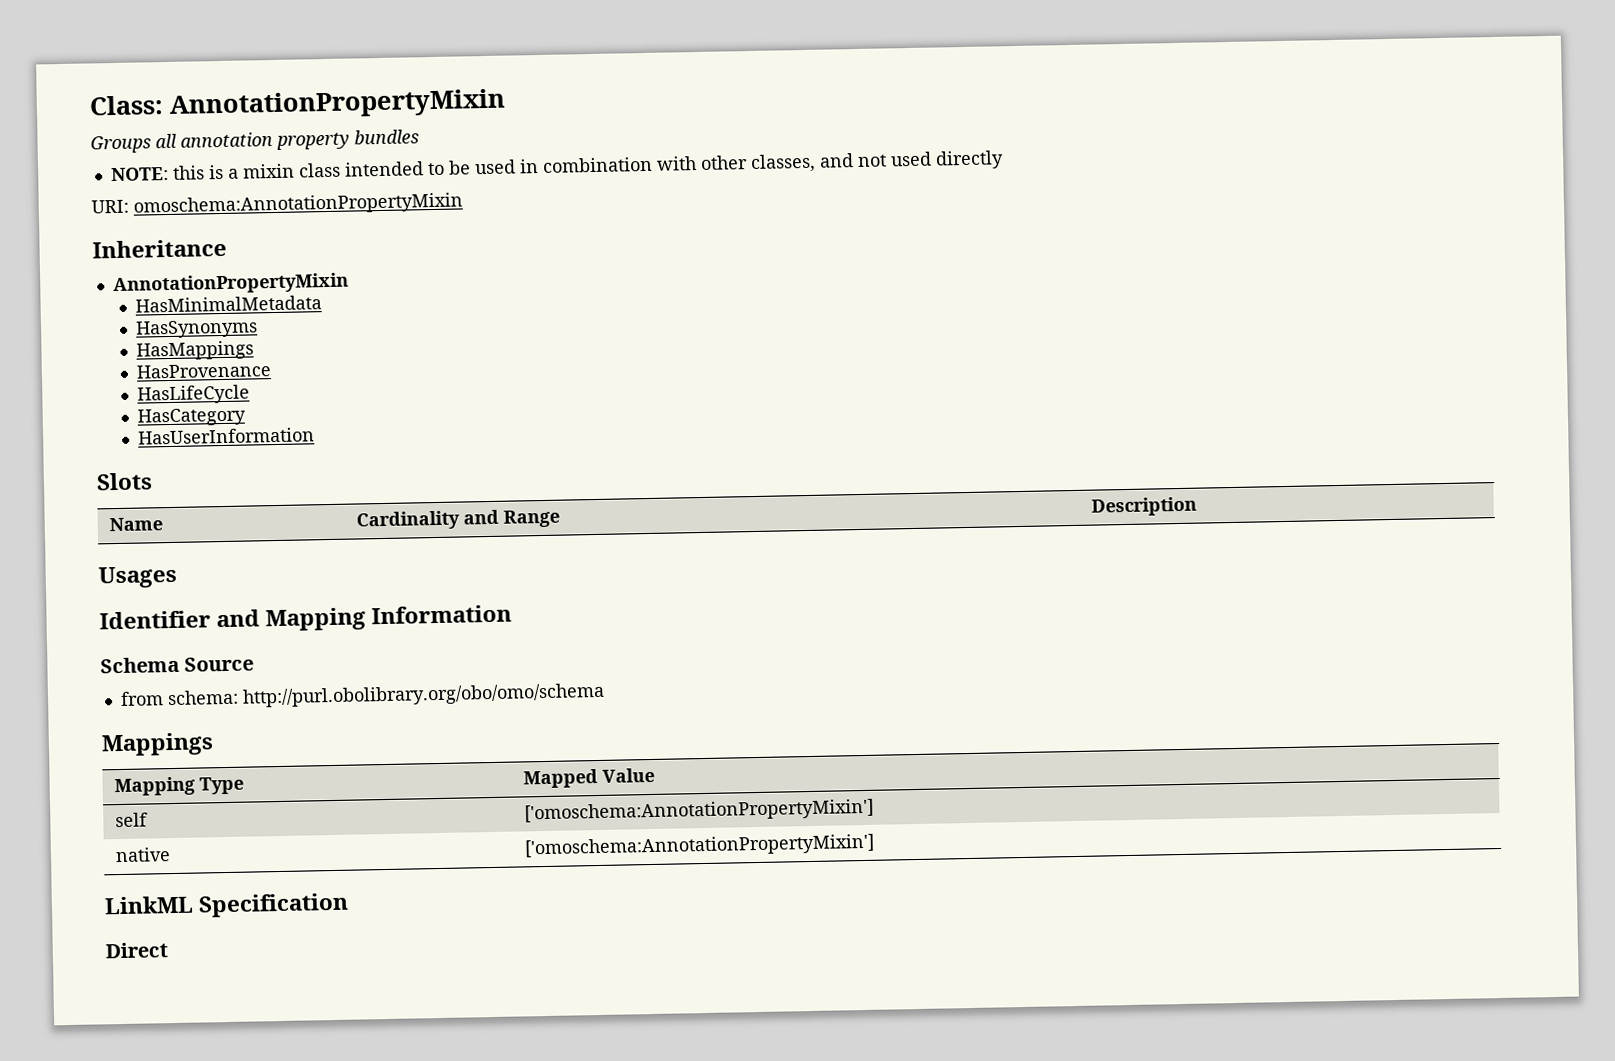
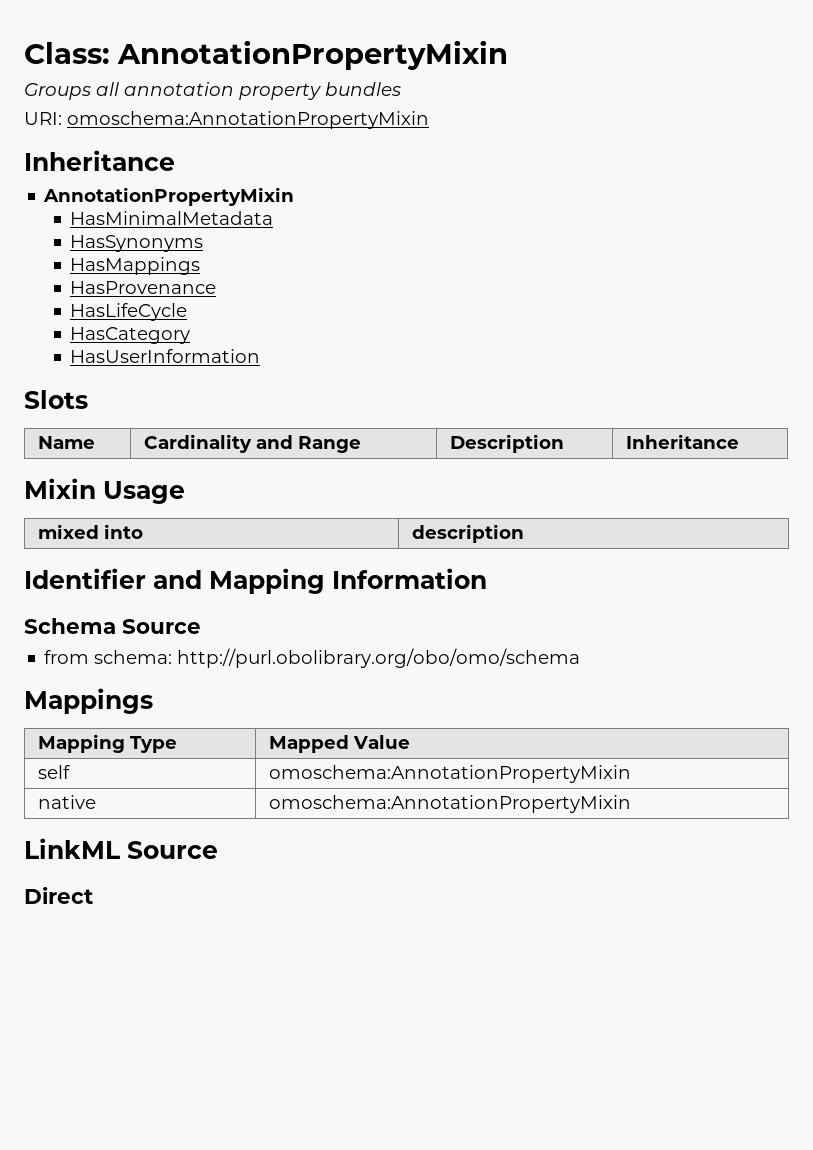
- NOTE: this is a mixin class intended to be used in combination with other classes, and not used directly
- Name | Cardinality and Range | Description
- Usages
+ Name | Cardinality and Range | Description | Inheritance
+ Mixin Usage
+ mixed into | description
- self | ['omoschema:AnnotationPropertyMixin']
+ self | omoschema:AnnotationPropertyMixin
- native | ['omoschema:AnnotationPropertyMixin']
+ native | omoschema:AnnotationPropertyMixin
- LinkML Specification
+ LinkML Source

